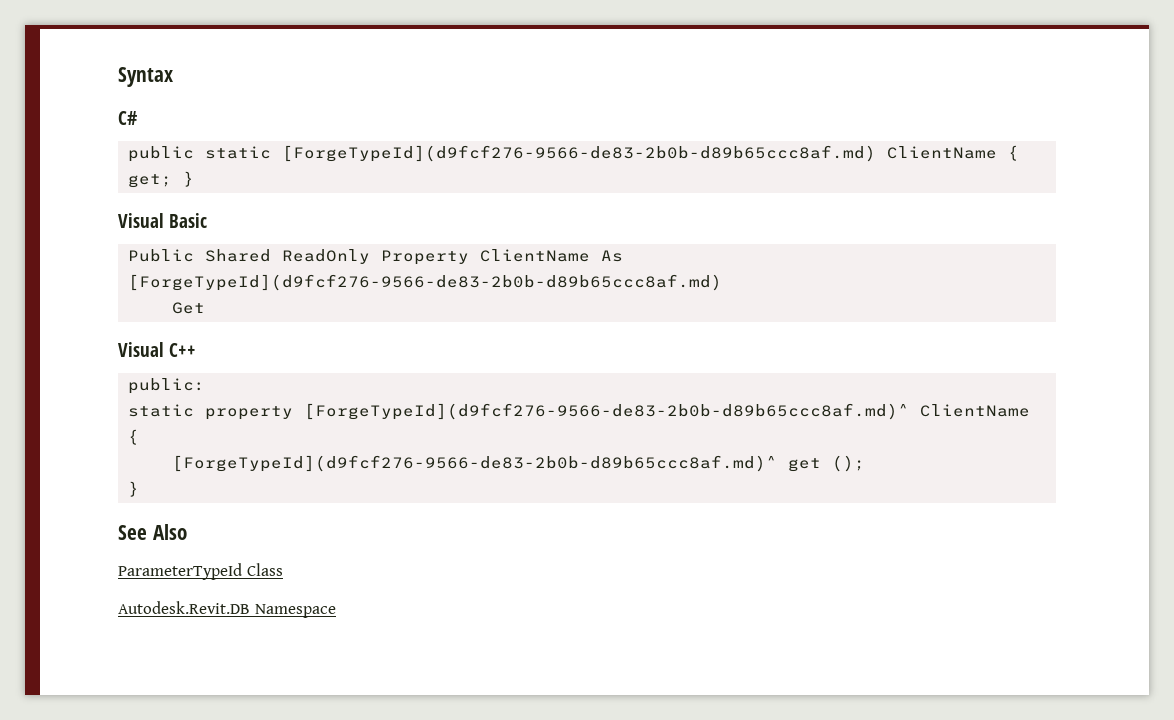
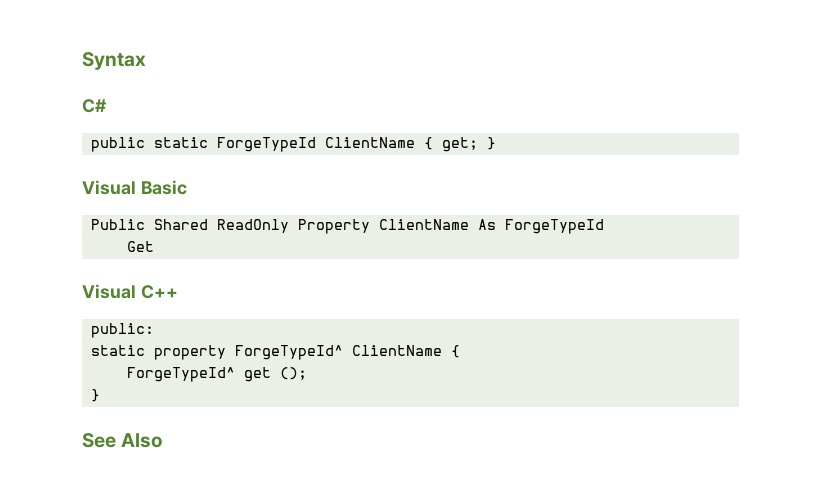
- public static [ForgeTypeId](d9fcf276-9566-de83-2b0b-d89b65ccc8af.md) ClientName { get; }
+ public static ForgeTypeId ClientName { get; }
- Public Shared ReadOnly Property ClientName As [ForgeTypeId](d9fcf276-9566-de83-2b0b-d89b65ccc8af.md)
+ Public Shared ReadOnly Property ClientName As ForgeTypeId
- static property [ForgeTypeId](d9fcf276-9566-de83-2b0b-d89b65ccc8af.md)^ ClientName {
+ static property ForgeTypeId^ ClientName {
- [ForgeTypeId](d9fcf276-9566-de83-2b0b-d89b65ccc8af.md)^ get ();
+ ForgeTypeId^ get ();
- ParameterTypeId Class
- Autodesk.Revit.DB Namespace

